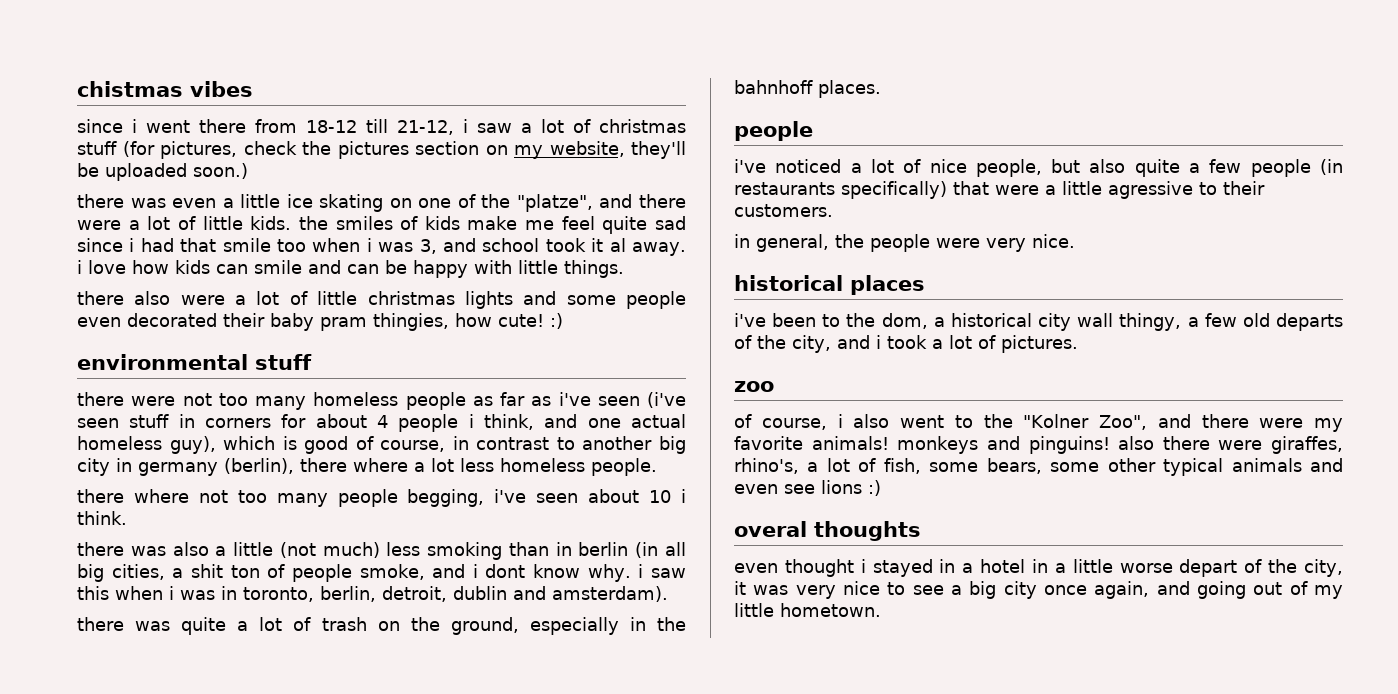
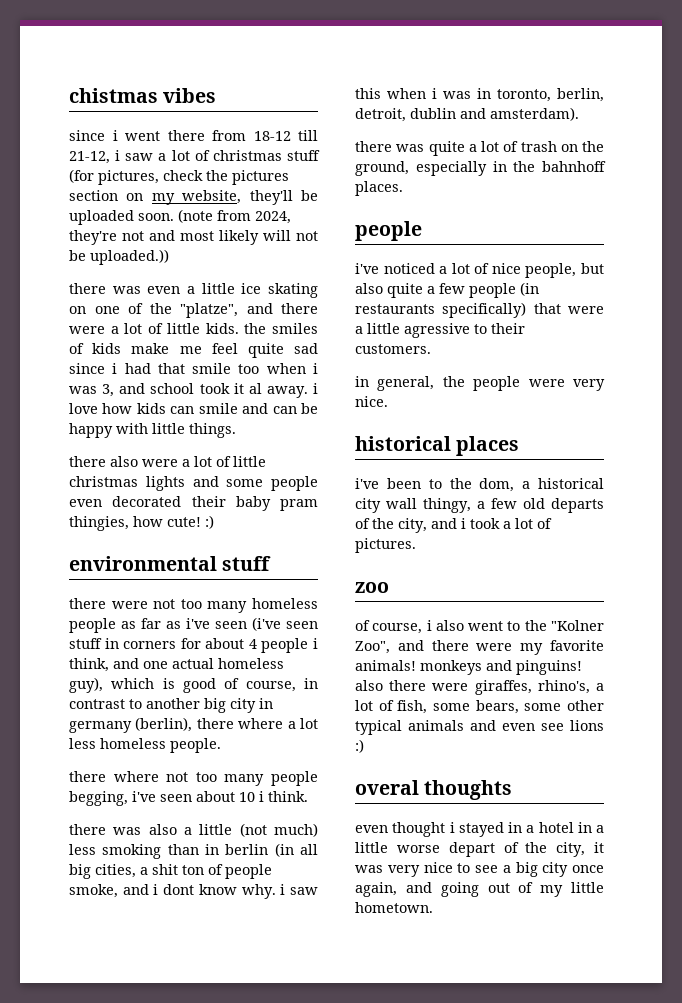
- since i went there from 18-12 till 21-12, i saw a lot of christmas stuff (for pictures, check the pictures section on my website, they'll be uploaded soon.)
+ since i went there from 18-12 till 21-12, i saw a lot of christmas stuff (for pictures, check the pictures section on my website, they'll be uploaded soon. (note from 2024, they're not and most likely will not be uploaded.))

